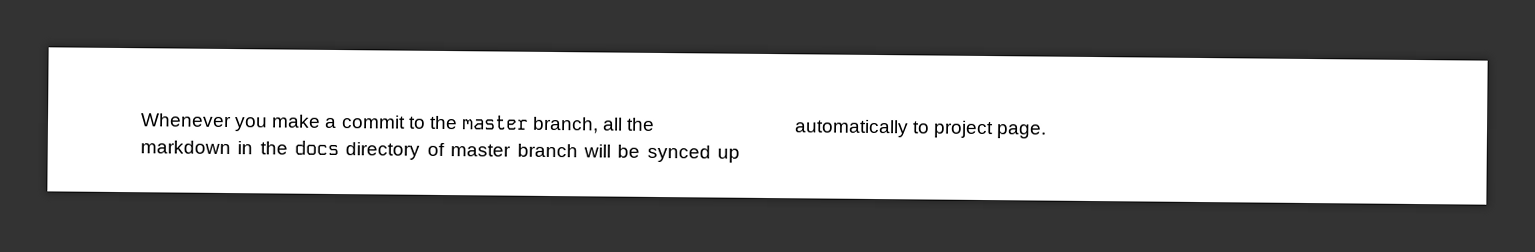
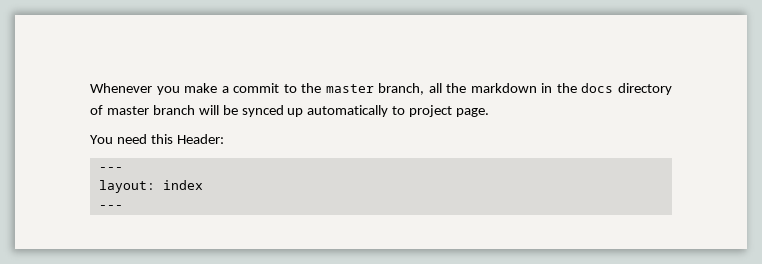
+ You need this Header:
+ ---
+ layout: index
+ ---

